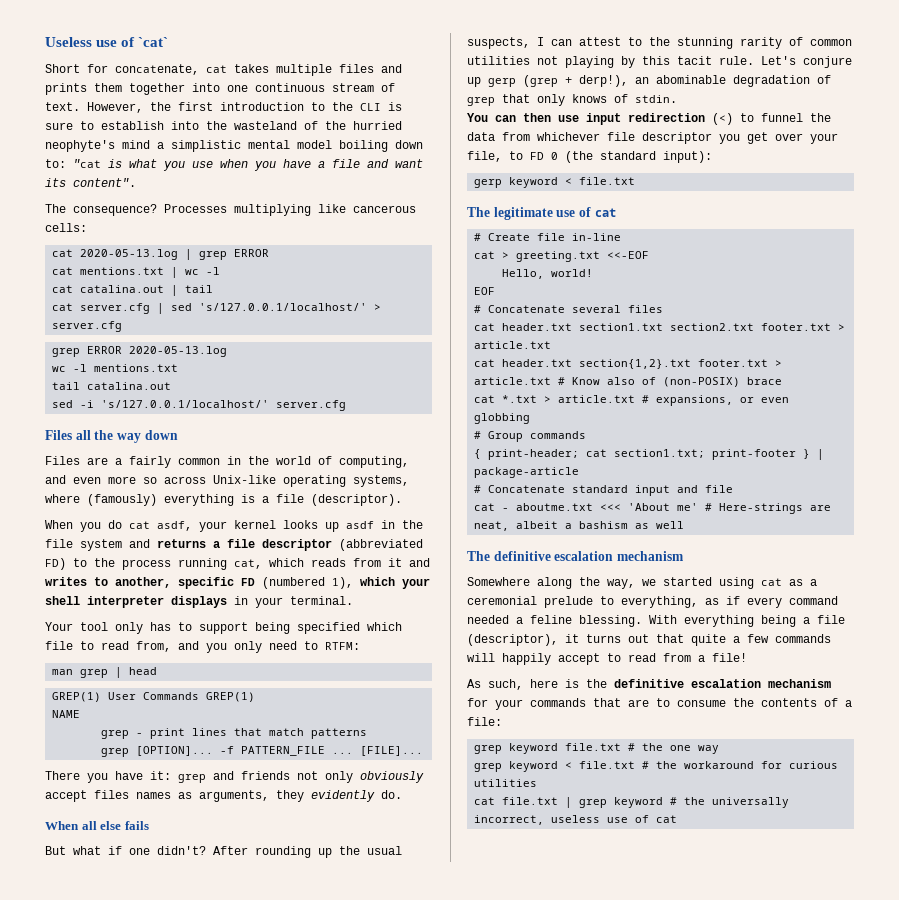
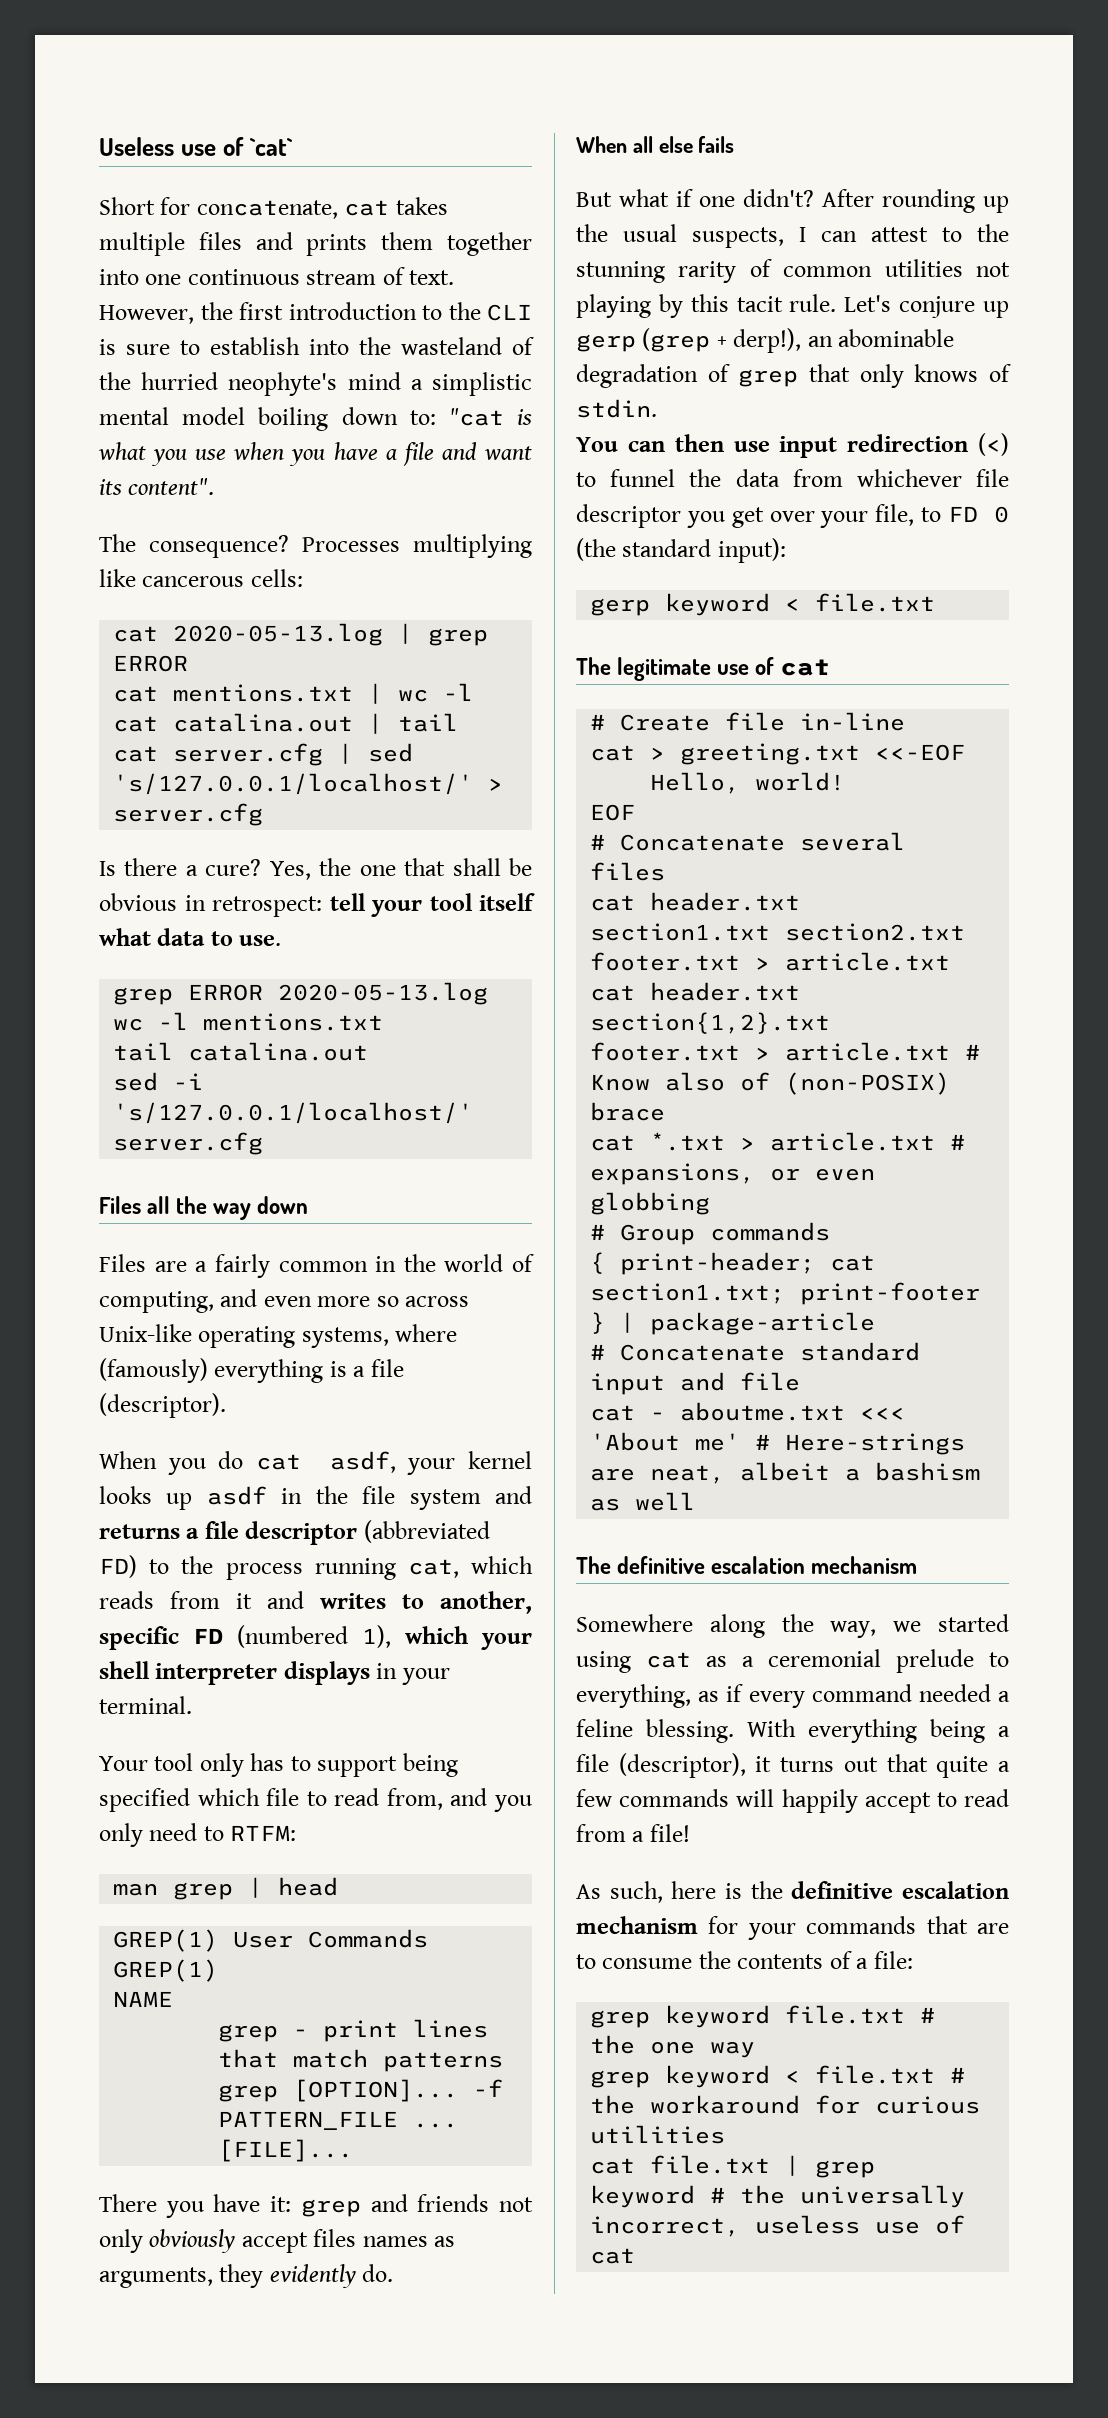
+ Is there a cure? Yes, the one that shall be obvious in retrospect: tell your tool itself what data to use.

